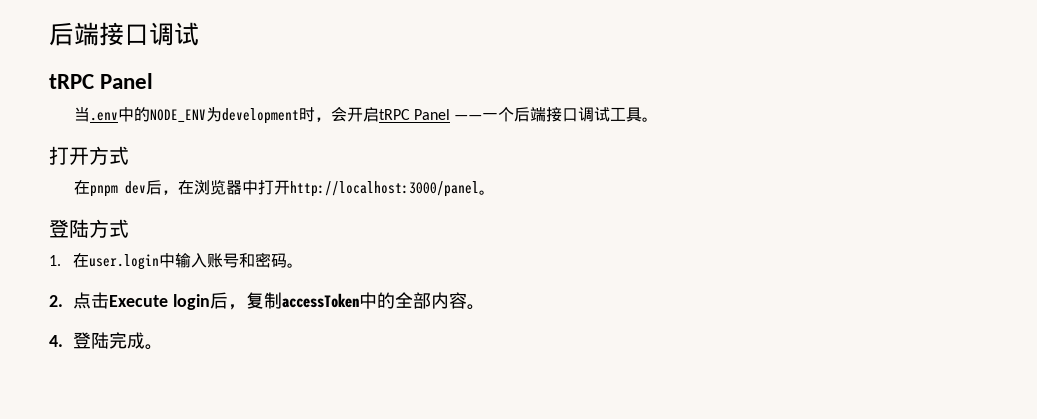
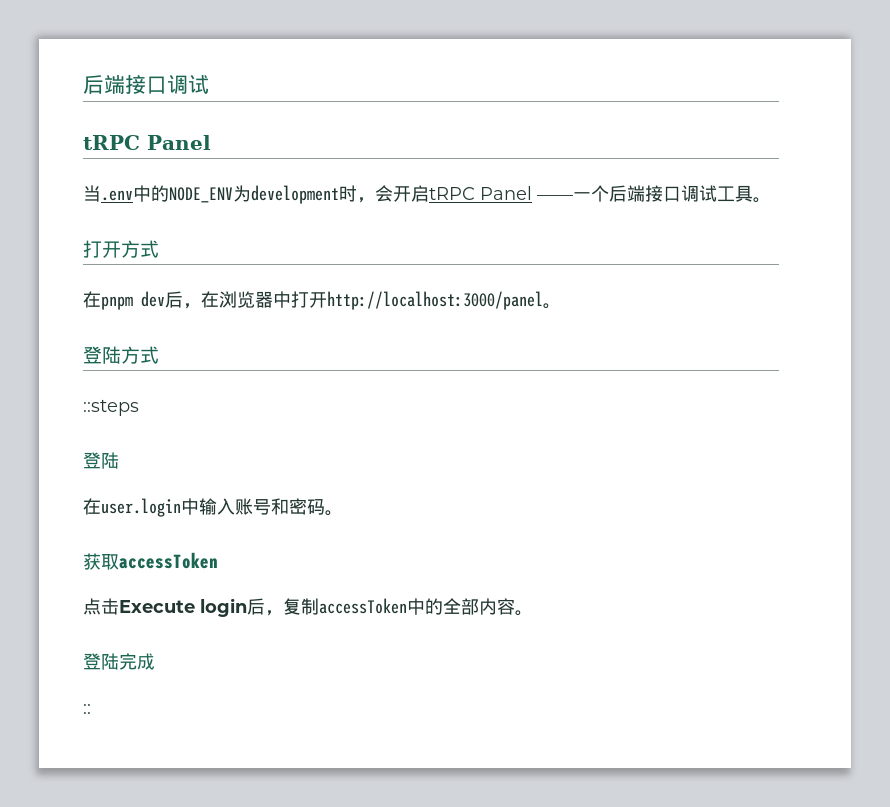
- 1.在user.login中输入账号和密码。
+ ::steps
+ 登陆
+ 在user.login中输入账号和密码。
- 2.点击Execute login后，复制accessToken中的全部内容。
+ 获取accessToken
+ 点击Execute login后，复制accessToken中的全部内容。
- 4.登陆完成。
+ 登陆完成
+ ::

